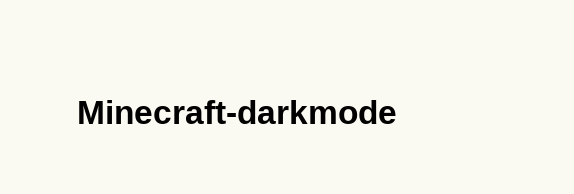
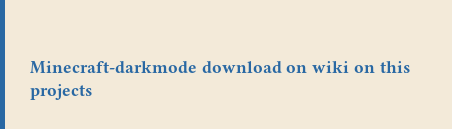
- Minecraft-darkmode
+ Minecraft-darkmode download on wiki on this projects

